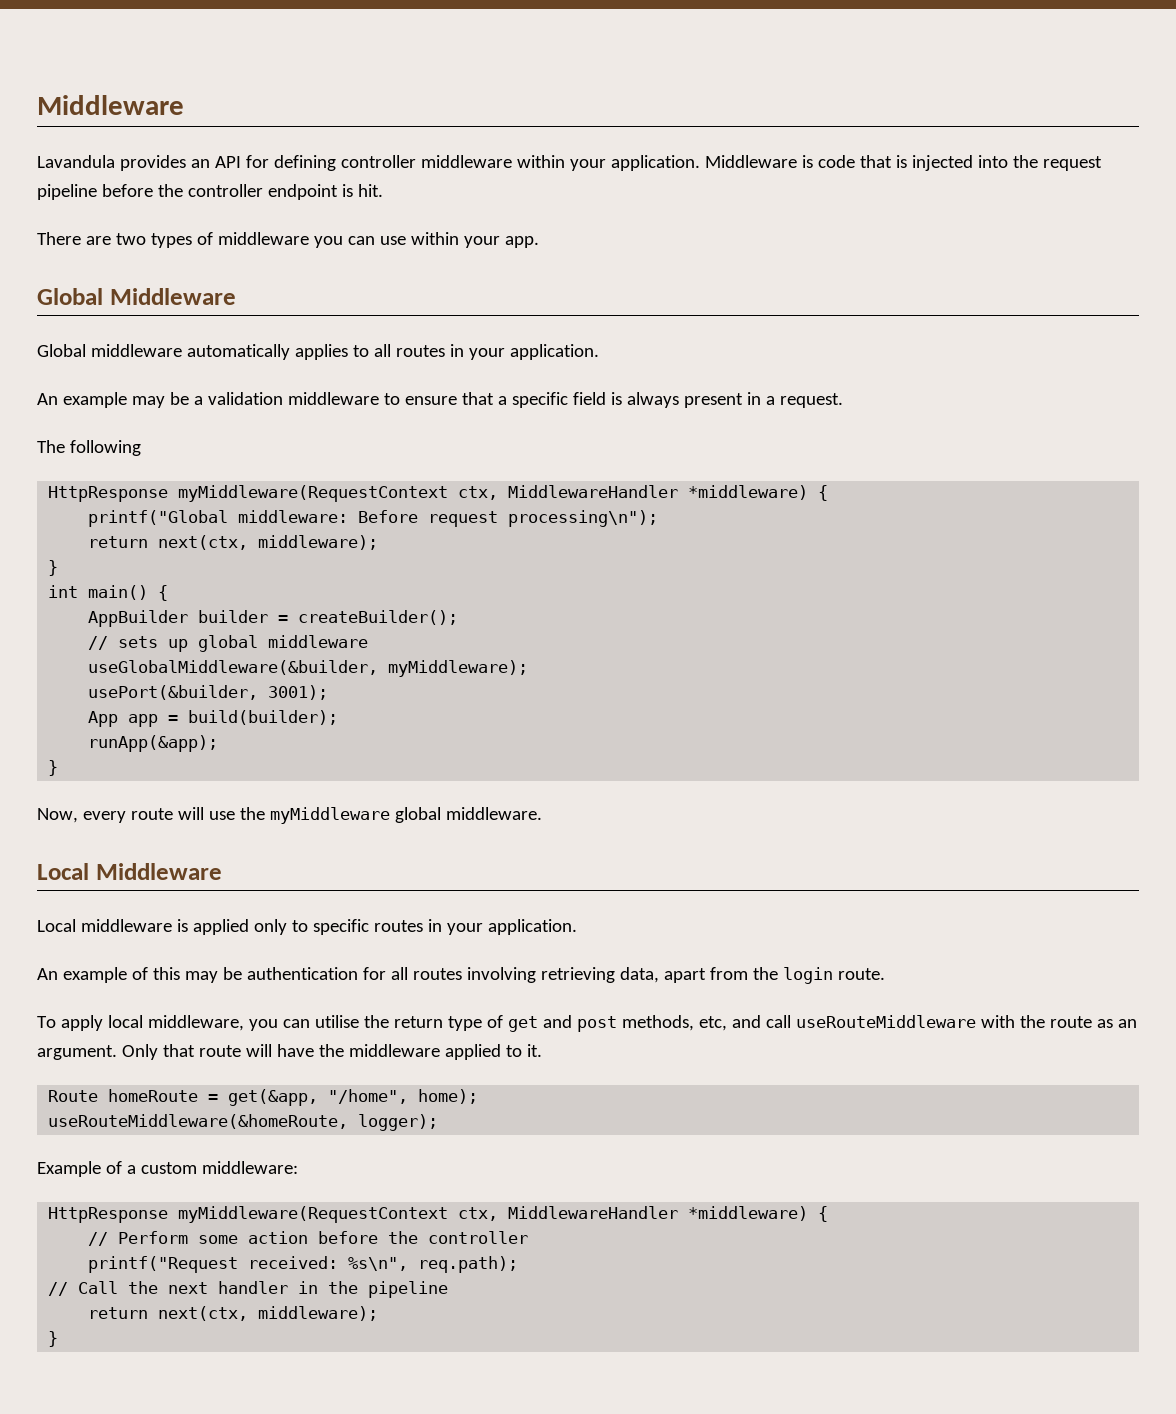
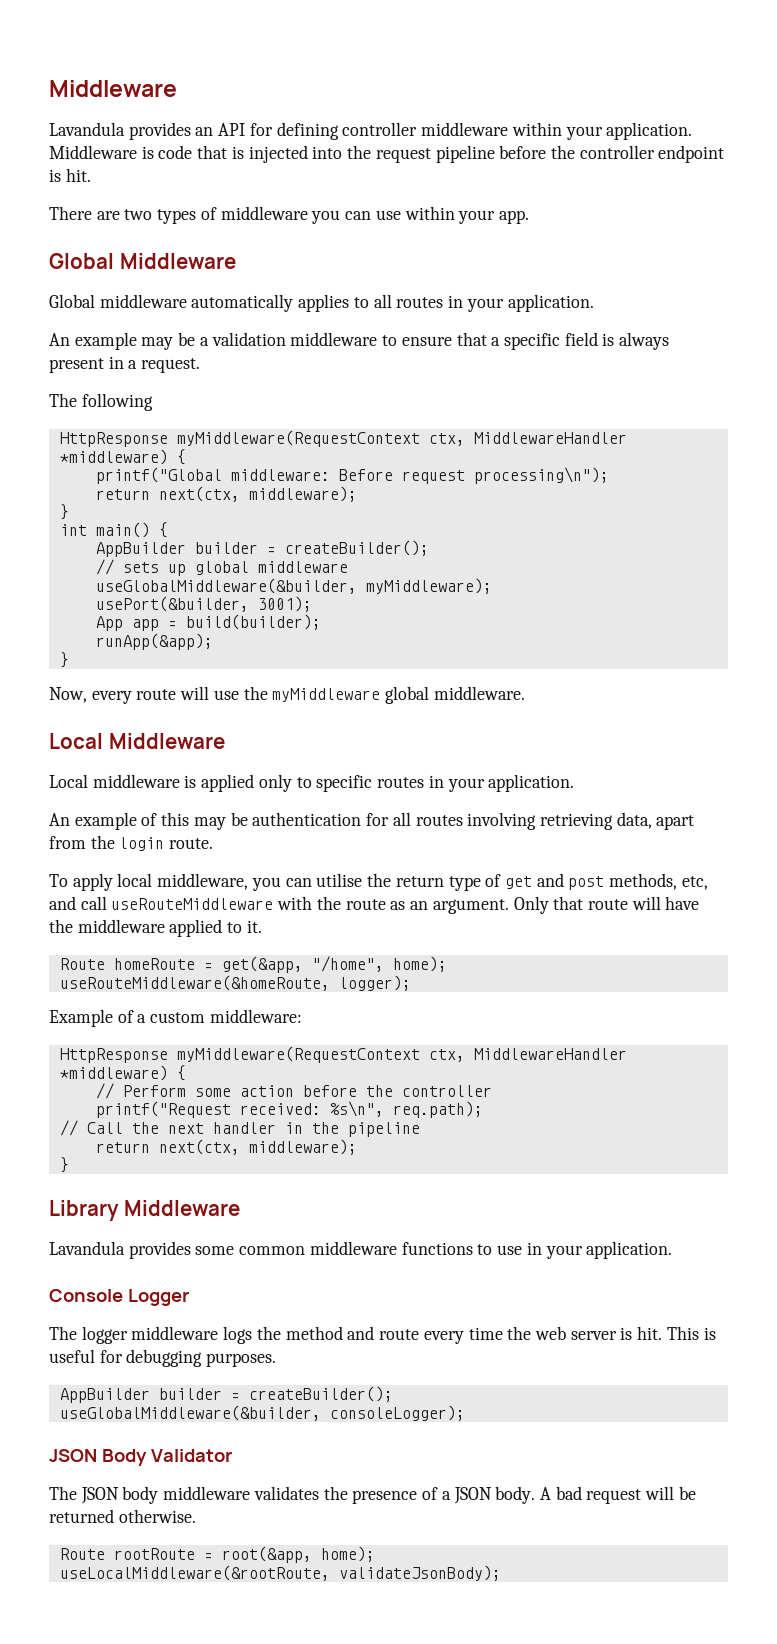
+ Library Middleware
+ Lavandula provides some common middleware functions to use in your application.
+ Console Logger
+ The logger middleware logs the method and route every time the web server is hit. This is useful for debugging purposes.
+ AppBuilder builder = createBuilder();
+ useGlobalMiddleware(&builder, consoleLogger);
+ JSON Body Validator
+ The JSON body middleware validates the presence of a JSON body. A bad request will be returned otherwise.
+ Route rootRoute = root(&app, home);
+ useLocalMiddleware(&rootRoute, validateJsonBody);

